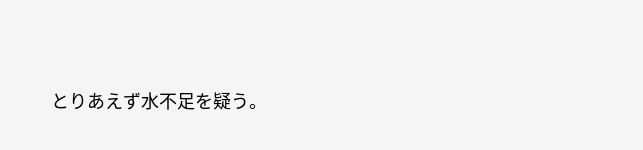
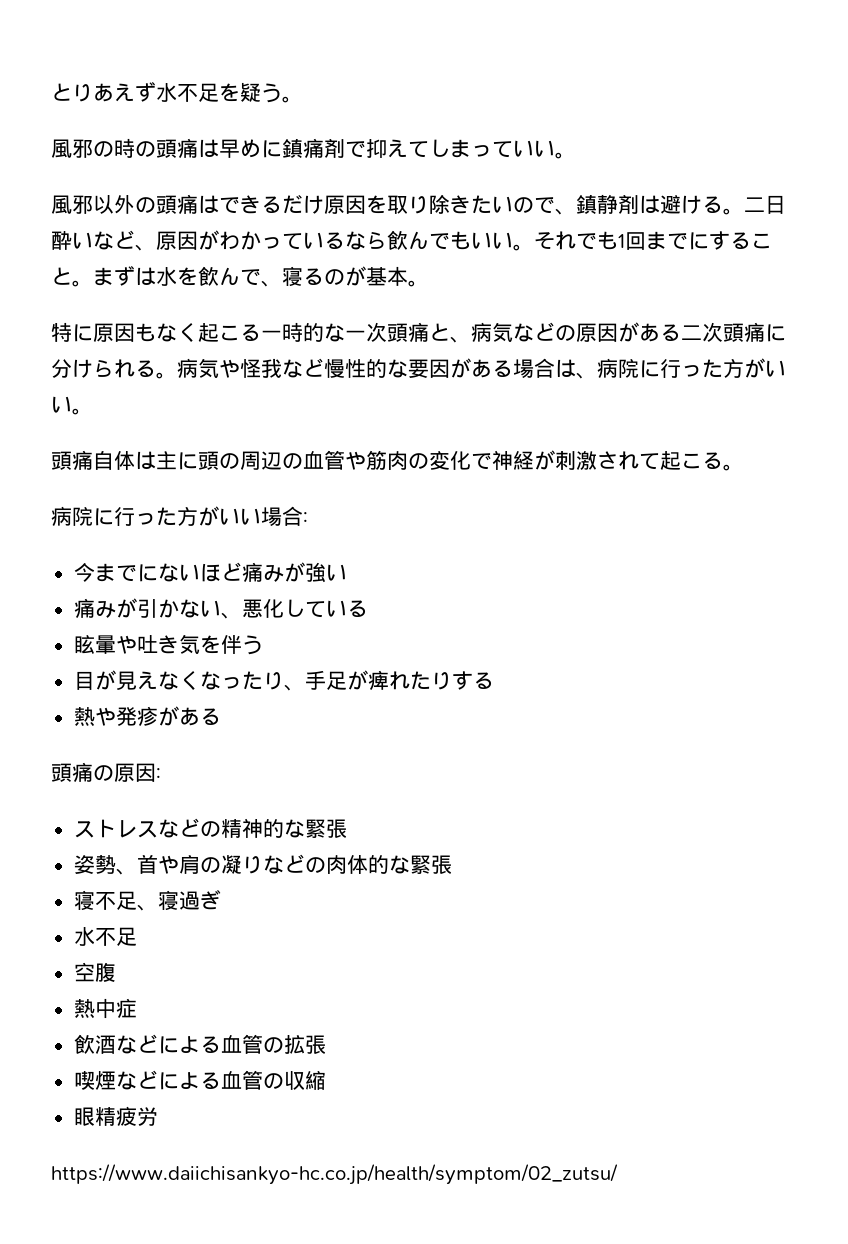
+ 風邪の時の頭痛は早めに鎮痛剤で抑えてしまっていい。
+ 風邪以外の頭痛はできるだけ原因を取り除きたいので、鎮静剤は避ける。二日酔いなど、原因がわかっているなら飲んでもいい。それでも1回までにすること。まずは水を飲んで、寝るのが基本。
+ 特に原因もなく起こる一時的な一次頭痛と、病気などの原因がある二次頭痛に分けられる。病気や怪我など慢性的な要因がある場合は、病院に行った方がいい。
+ 頭痛自体は主に頭の周辺の血管や筋肉の変化で神経が刺激されて起こる。
+ 病院に行った方がいい場合:
+ 今までにないほど痛みが強い
+ 痛みが引かない、悪化している
+ 眩暈や吐き気を伴う
+ 目が見えなくなったり、手足が痺れたりする
+ 熱や発疹がある
+ 頭痛の原因:
+ ストレスなどの精神的な緊張
+ 姿勢、首や肩の凝りなどの肉体的な緊張
+ 寝不足、寝過ぎ
+ 水不足
+ 空腹
+ 熱中症
+ 飲酒などによる血管の拡張
+ 喫煙などによる血管の収縮
+ 眼精疲労
+ https://www.daiichisankyo-hc.co.jp/health/symptom/02_zutsu/

